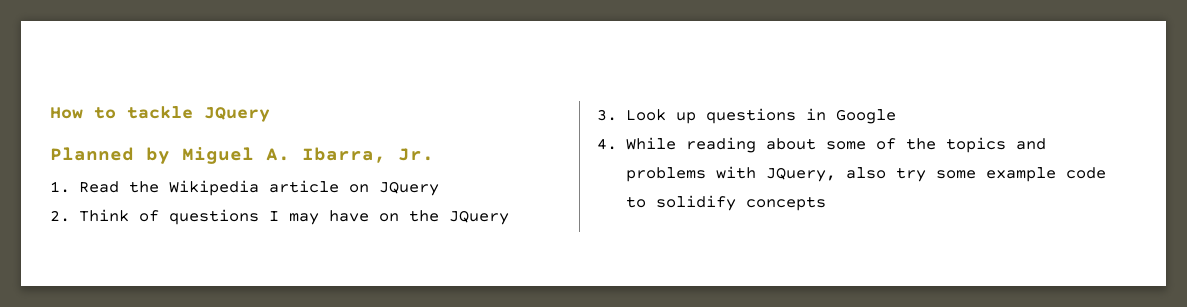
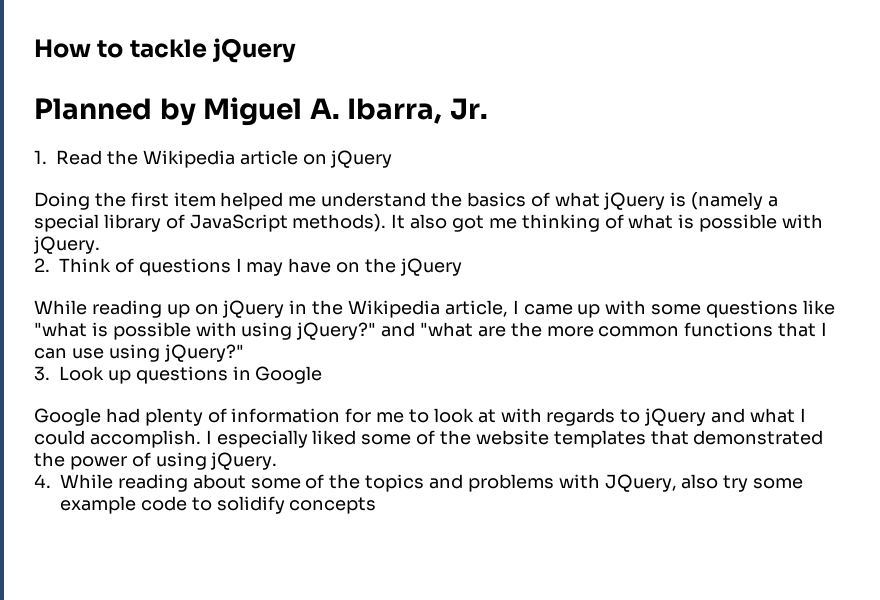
- How to tackle JQuery
+ How to tackle jQuery
- 1. Read the Wikipedia article on JQuery
+ 1. Read the Wikipedia article on jQuery
+ Doing the first item helped me understand the basics of what jQuery is (namely a special library of JavaScript methods). It also got me thinking of what is possible with jQuery.
- 2. Think of questions I may have on the JQuery
+ 2. Think of questions I may have on the jQuery
+ While reading up on jQuery in the Wikipedia article, I came up with some questions like "what is possible with using jQuery?" and "what are the more common functions that I can use using jQuery?"
+ Google had plenty of information for me to look at with regards to jQuery and what I could accomplish. I especially liked some of the website templates that demonstrated the power of using jQuery.

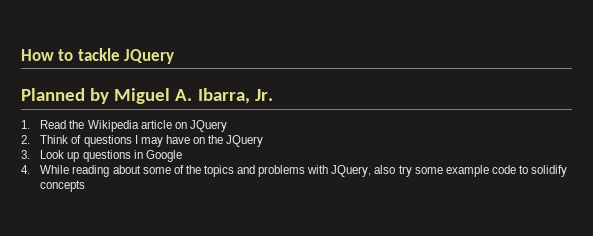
- How to tackle jQuery
+ How to tackle JQuery
- 1. Read the Wikipedia article on jQuery
- Doing the first item helped me understand the basics of what jQuery is (namely a special library of JavaScript methods). It also got me thinking of what is possible with jQuery.
+ 1. Read the Wikipedia article on JQuery
- 2. Think of questions I may have on the jQuery
- While reading up on jQuery in the Wikipedia article, I came up with some questions like "what is possible with using jQuery?" and "what are the more common functions that I can use using jQuery?"
+ 2. Think of questions I may have on the JQuery
- Google had plenty of information for me to look at with regards to jQuery and what I could accomplish. I especially liked some of the website templates that demonstrated the power of using jQuery.

